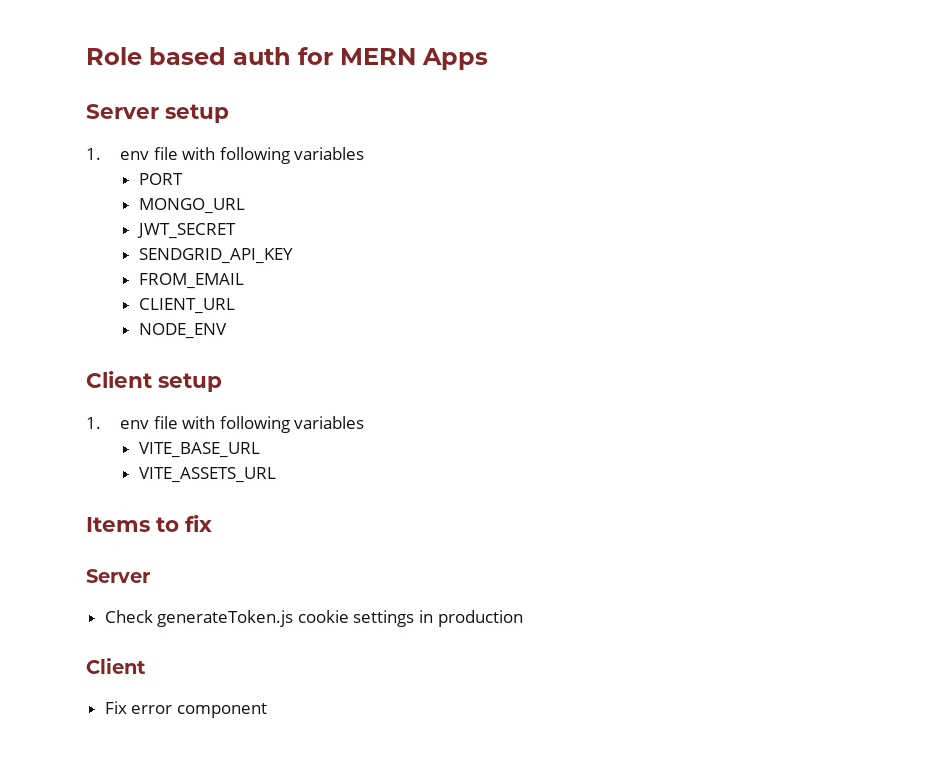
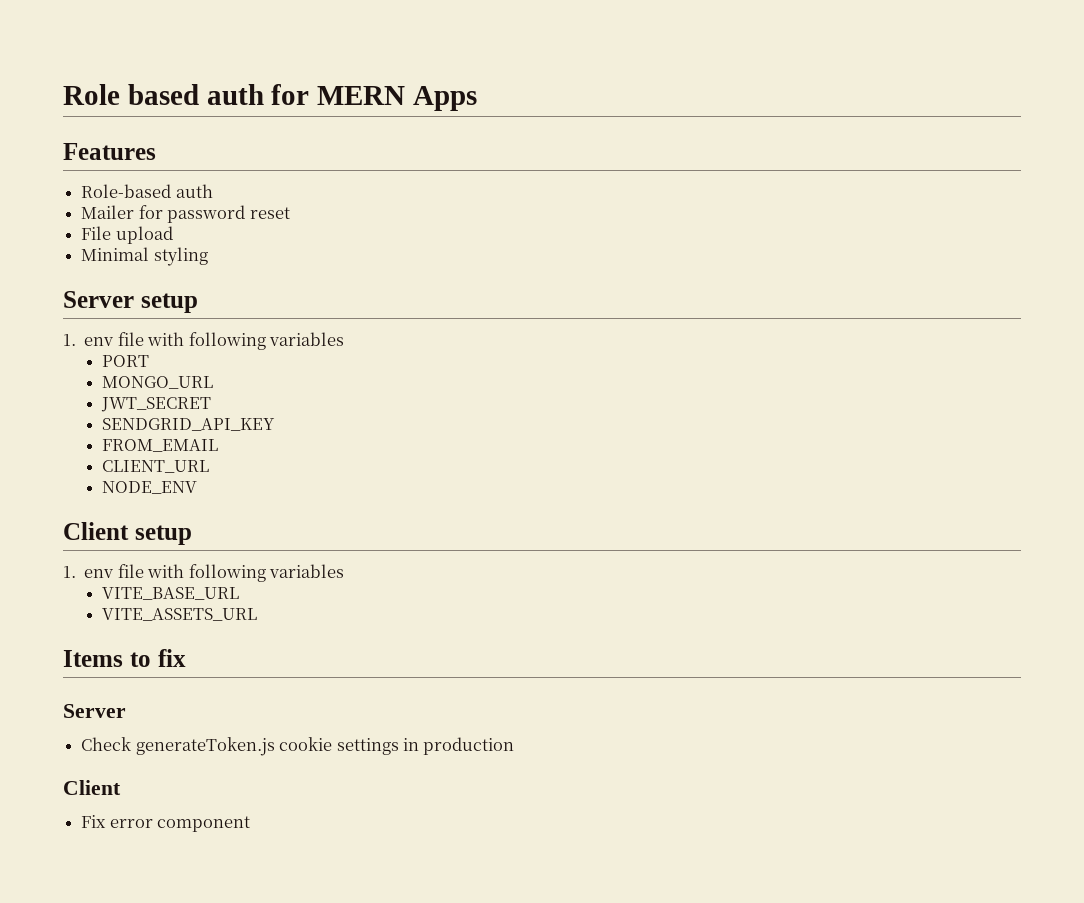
+ Features
+ Role-based auth
+ Mailer for password reset
+ File upload
+ Minimal styling

